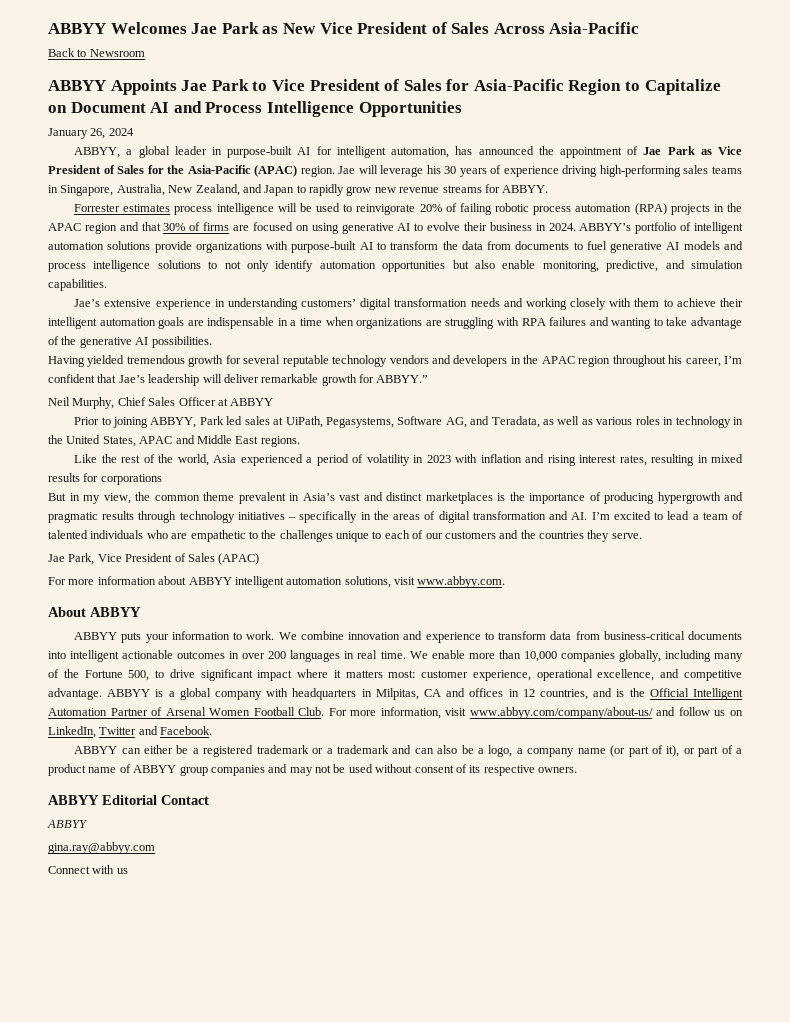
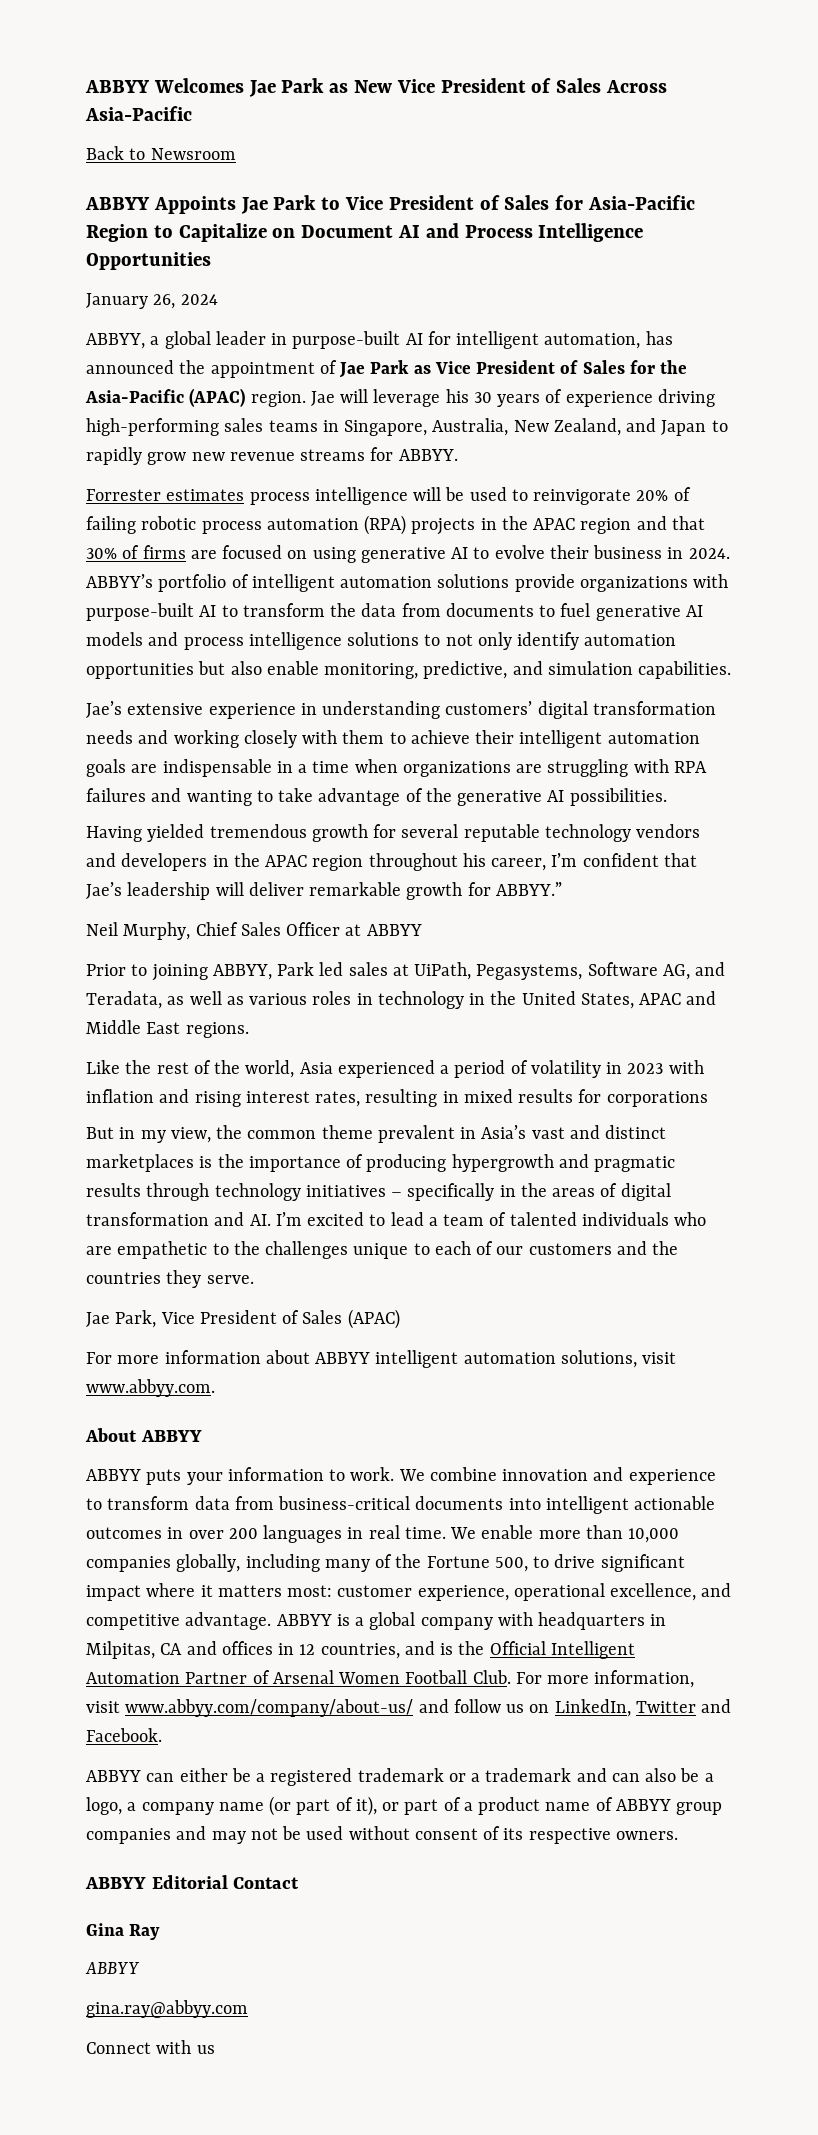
+ Gina Ray

